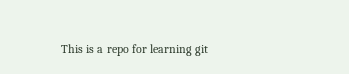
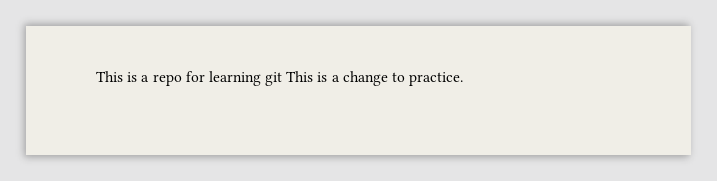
- This is a repo for learning git
+ This is a repo for learning git This is a change to practice.

